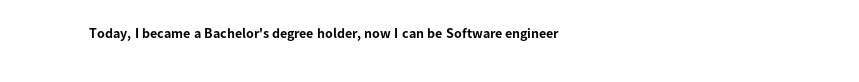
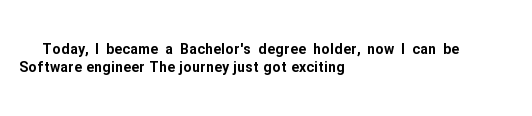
- Today, I became a Bachelor's degree holder, now I can be Software engineer
+ Today, I became a Bachelor's degree holder, now I can be Software engineer The journey just got exciting

